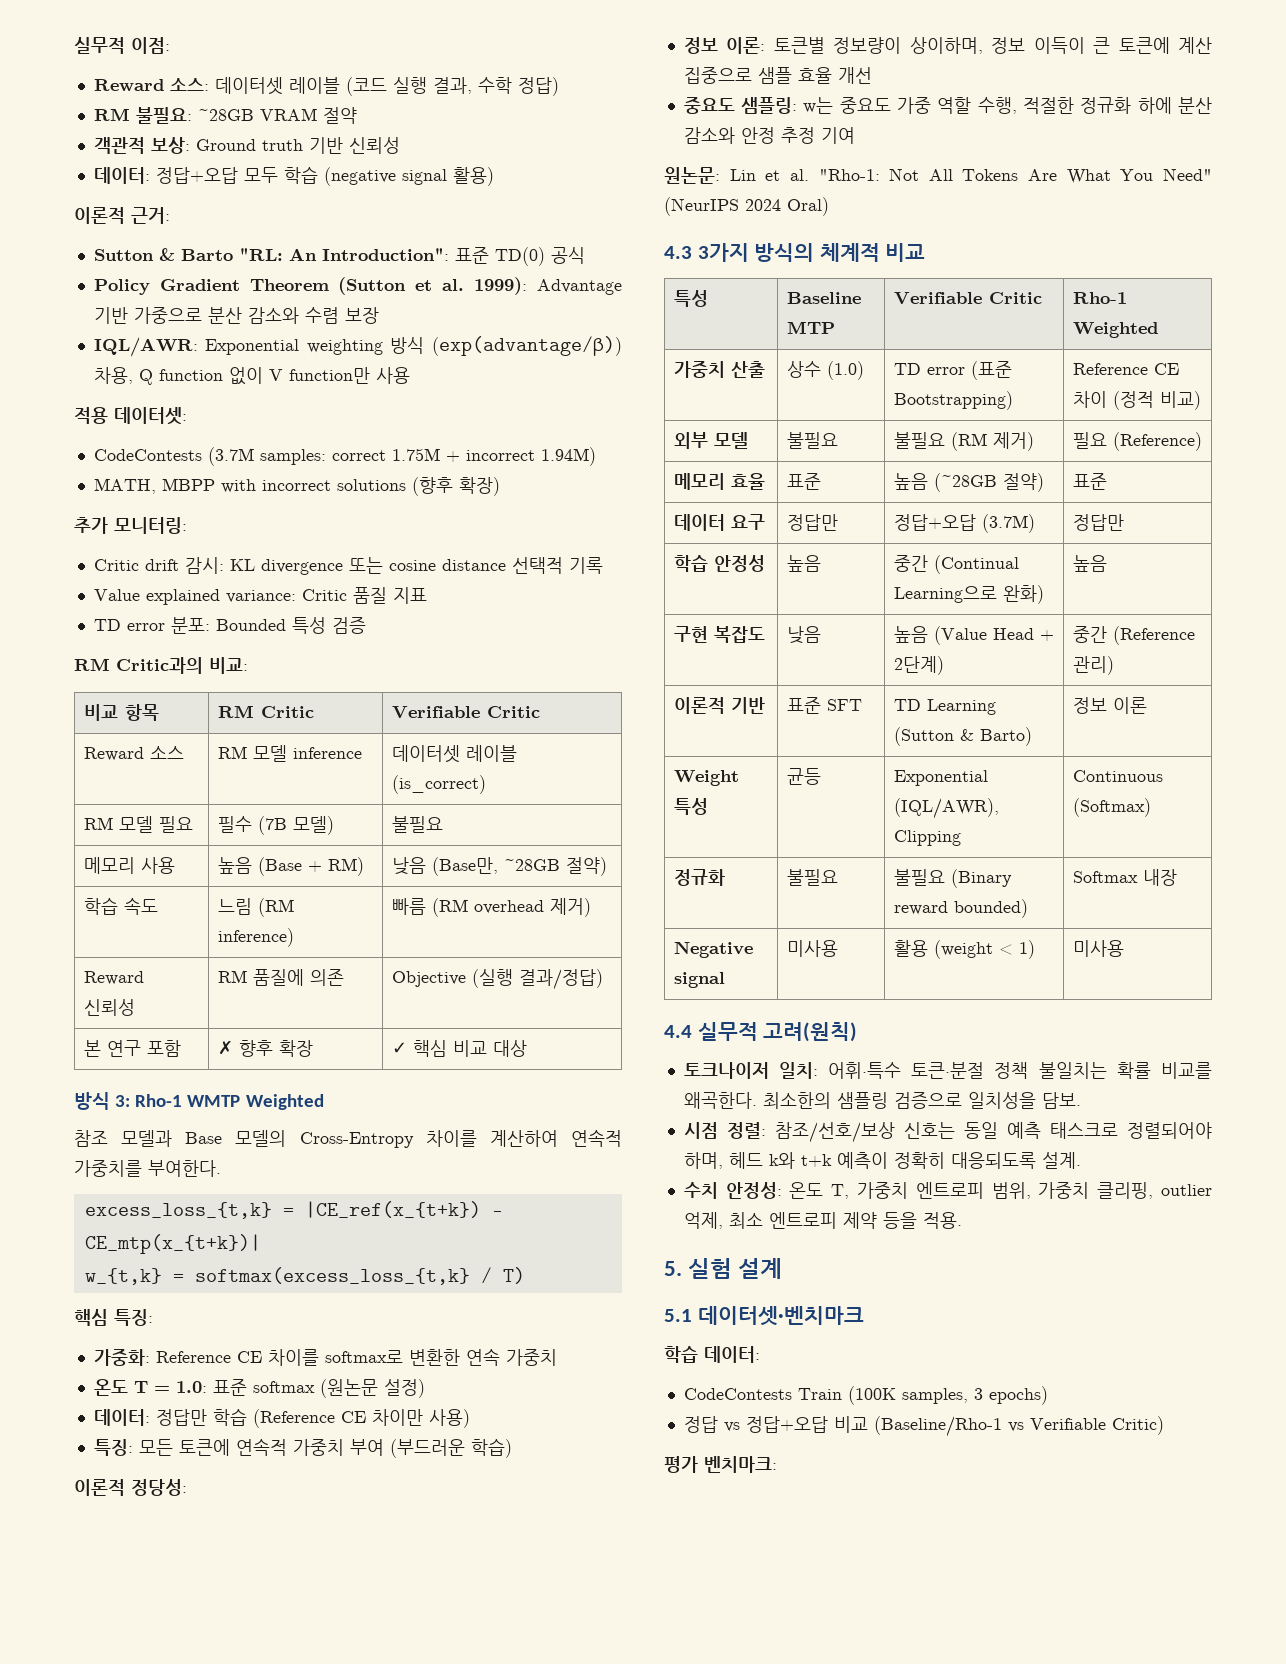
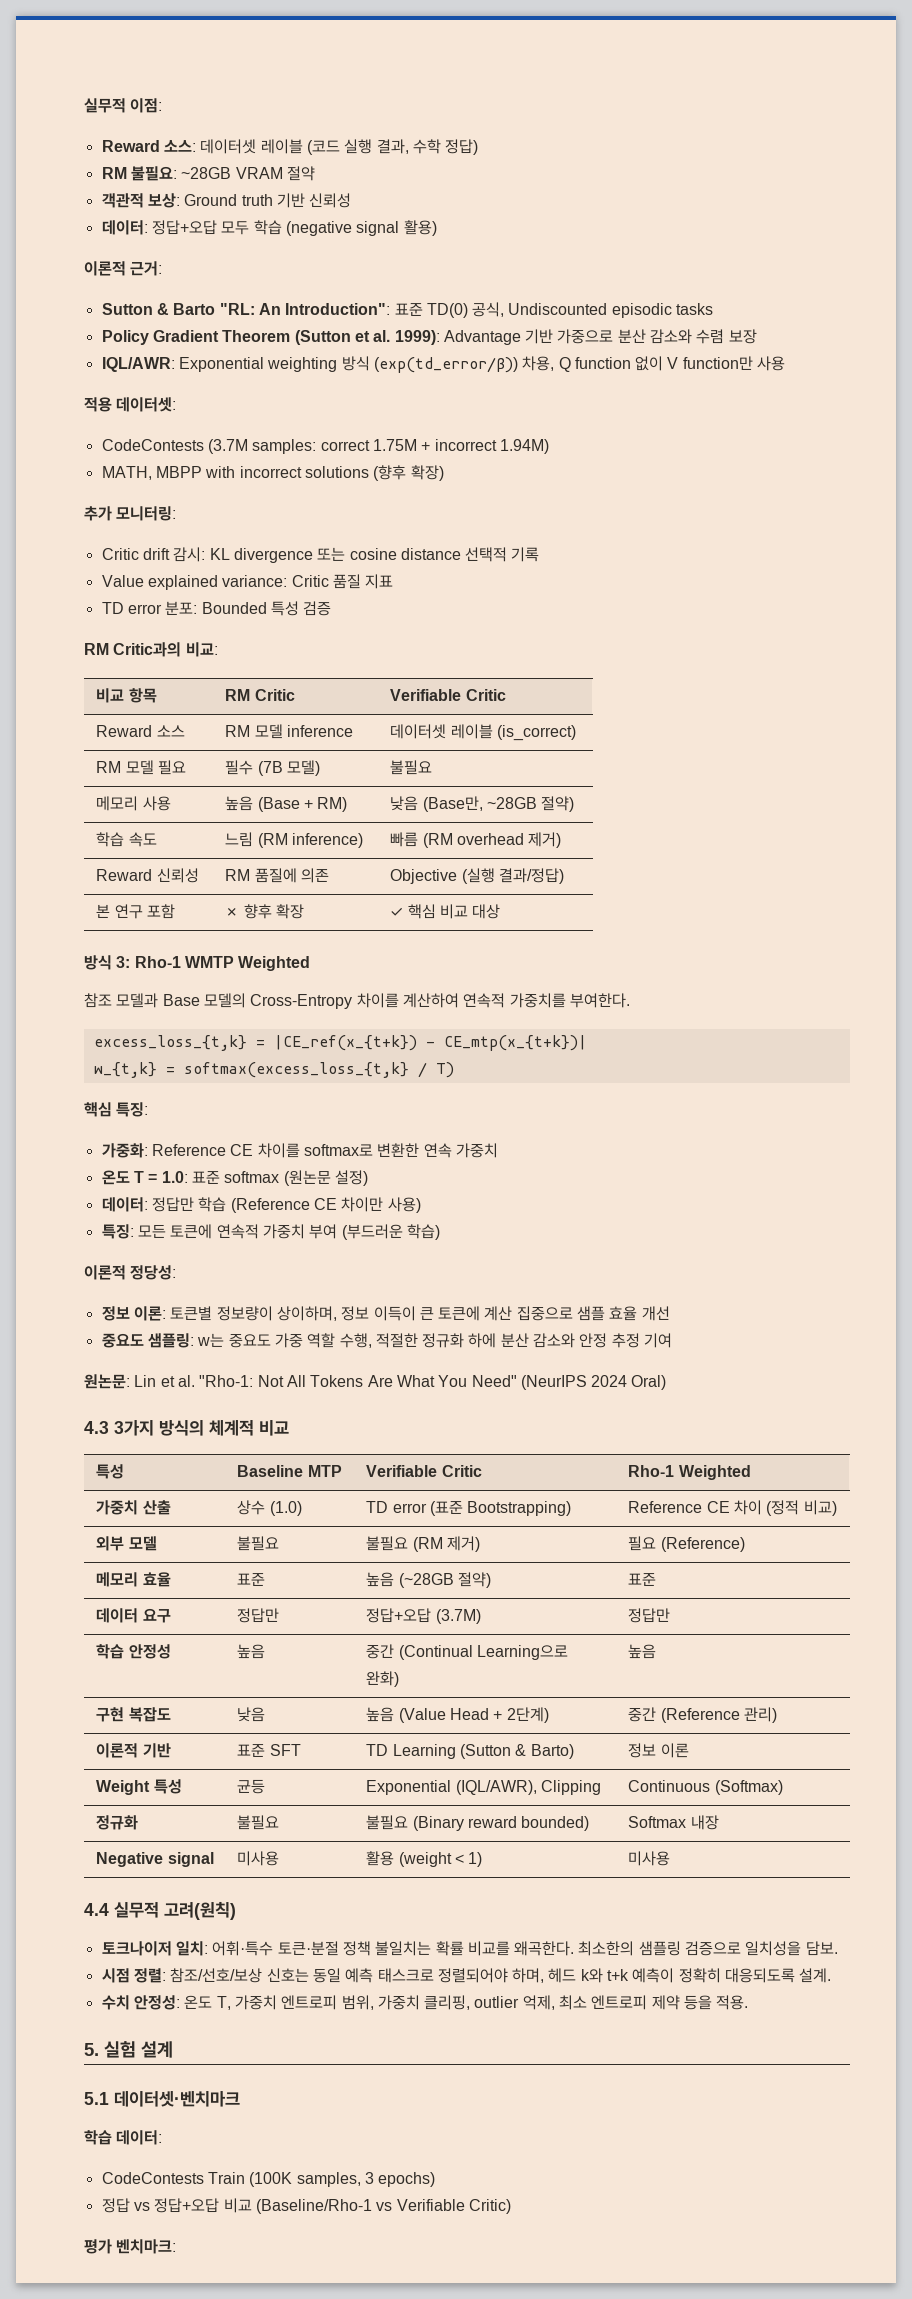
- Sutton & Barto "RL: An Introduction": 표준 TD(0) 공식
+ Sutton & Barto "RL: An Introduction": 표준 TD(0) 공식, Undiscounted episodic tasks
- IQL/AWR: Exponential weighting 방식 (exp(advantage/β)) 차용, Q function 없이 V function만 사용
+ IQL/AWR: Exponential weighting 방식 (exp(td_error/β)) 차용, Q function 없이 V function만 사용

